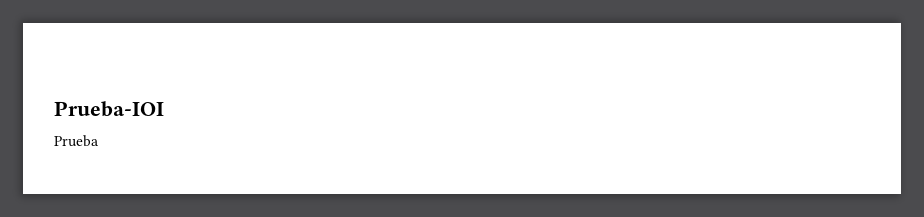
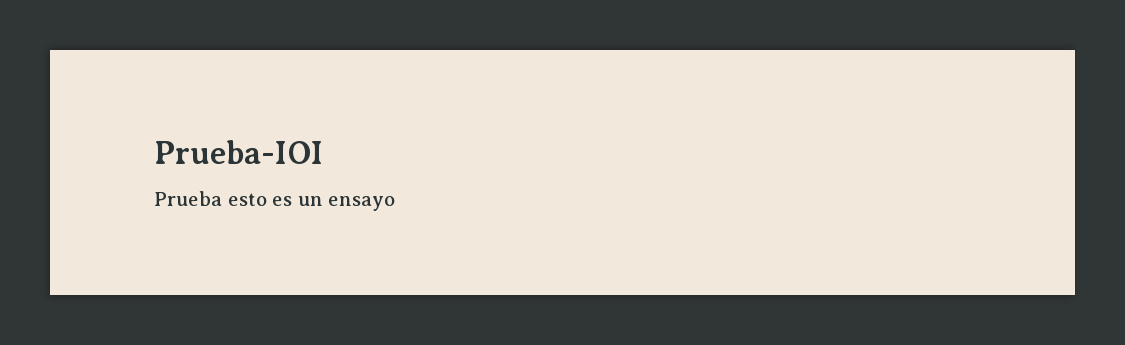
- Prueba
+ Prueba esto es un ensayo

